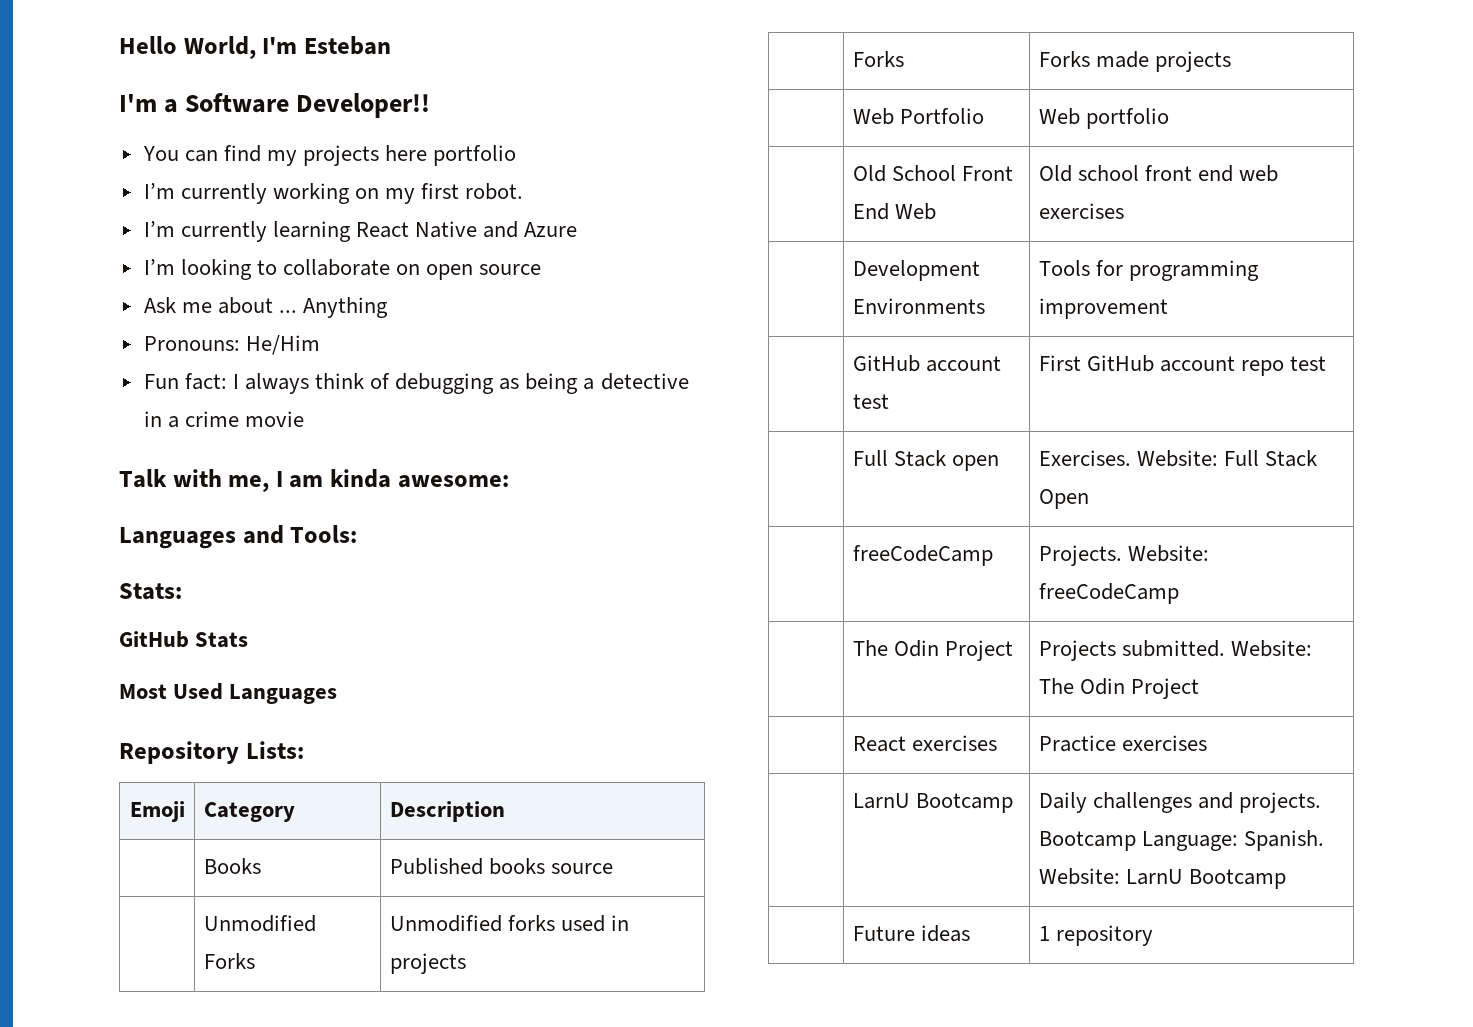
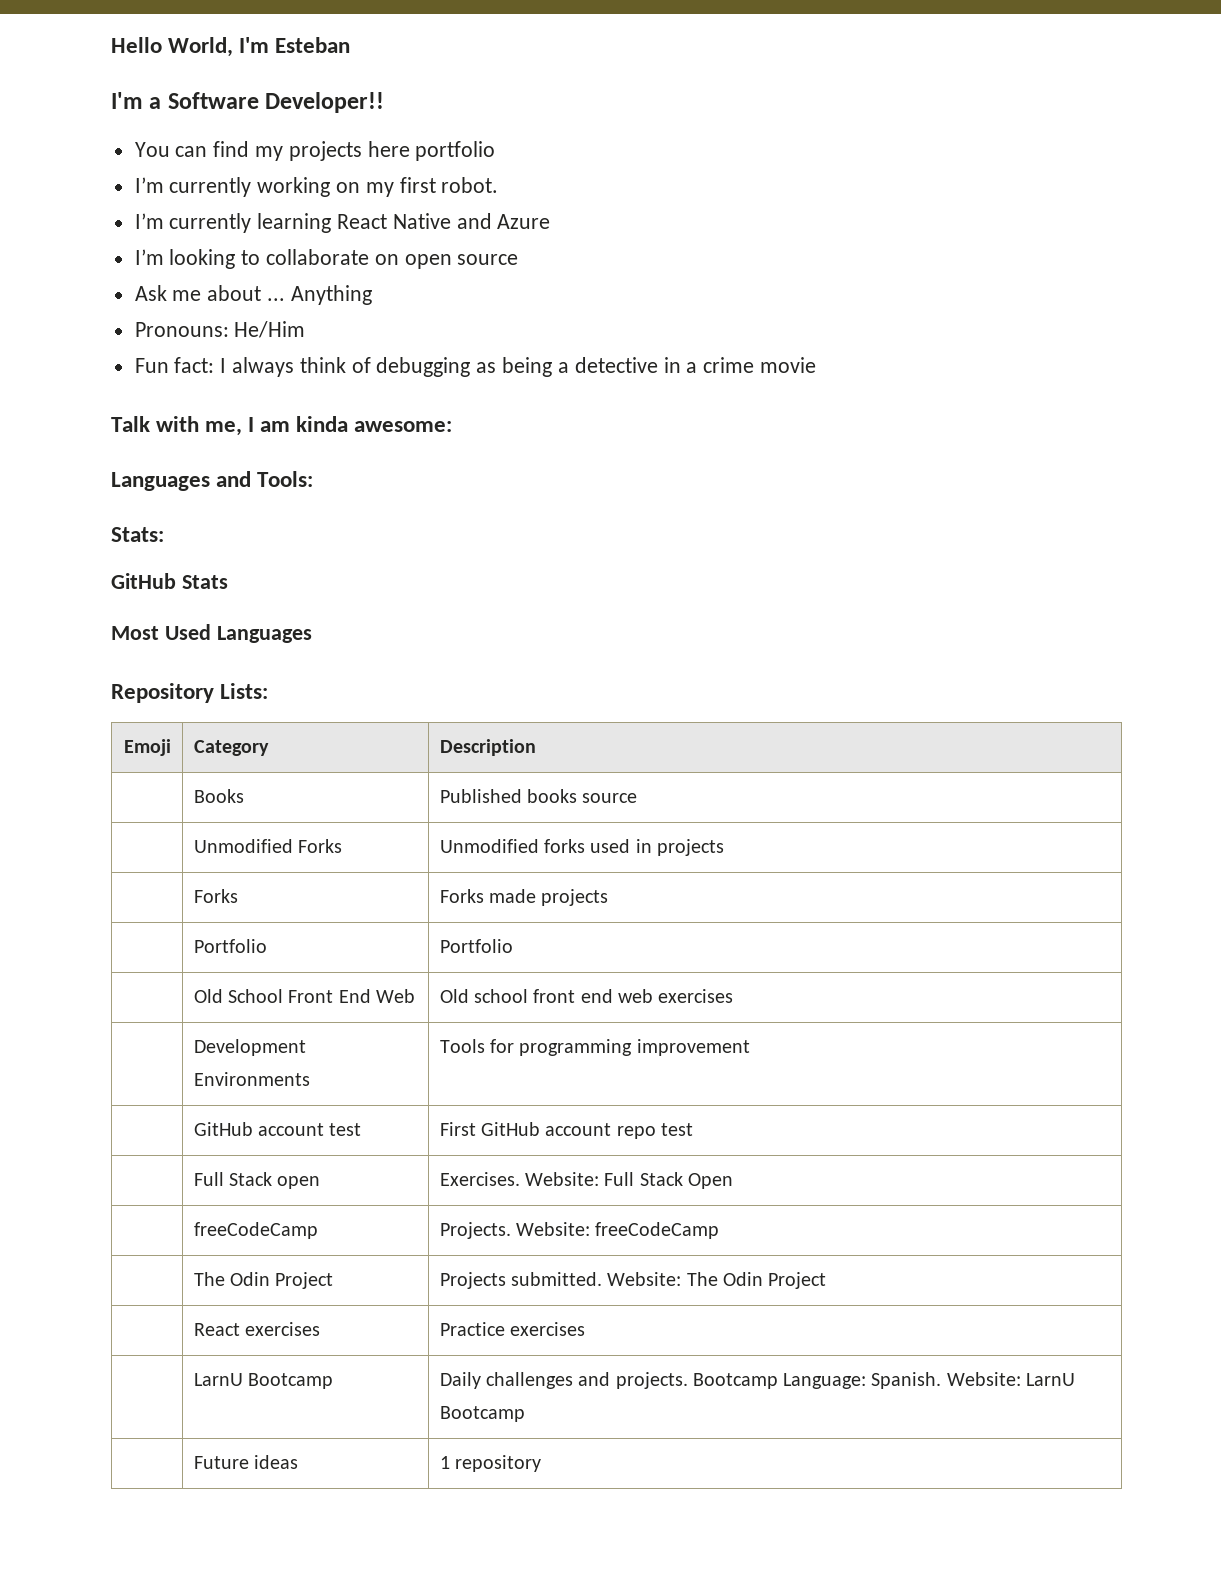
- | Web Portfolio | Web portfolio
+ | Portfolio | Portfolio

